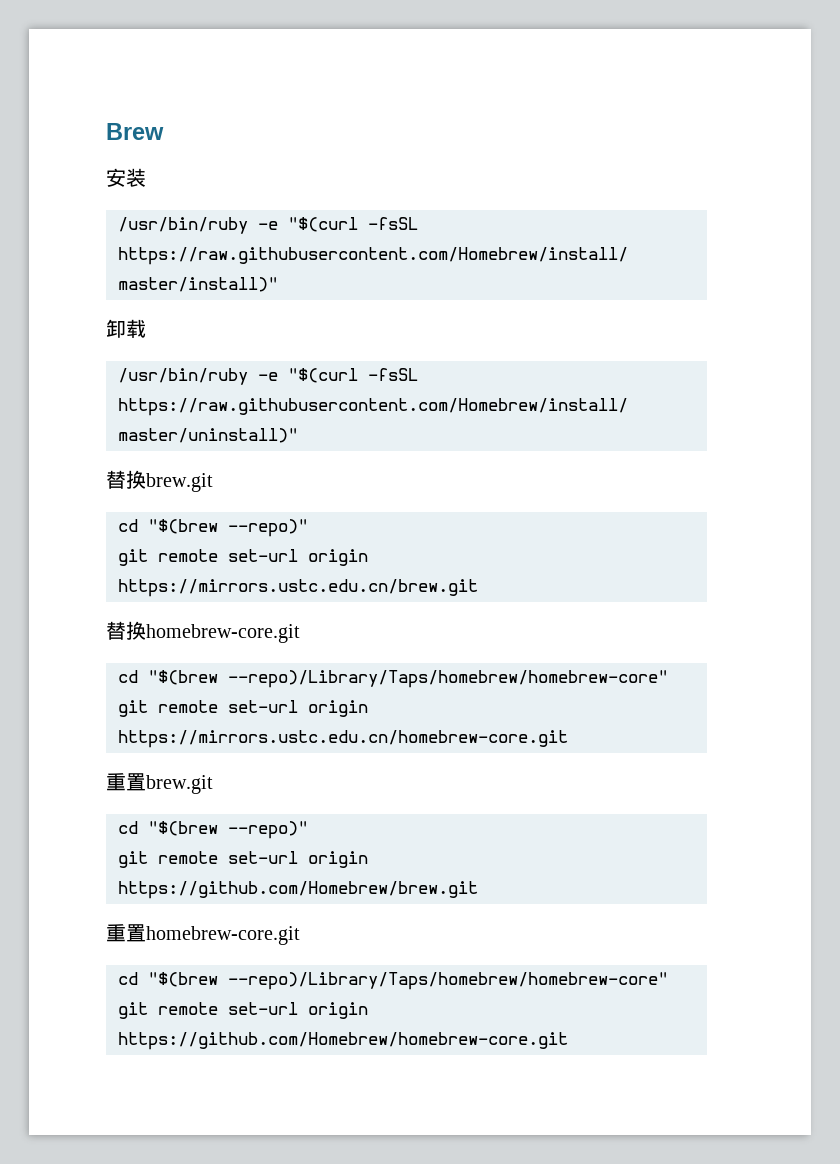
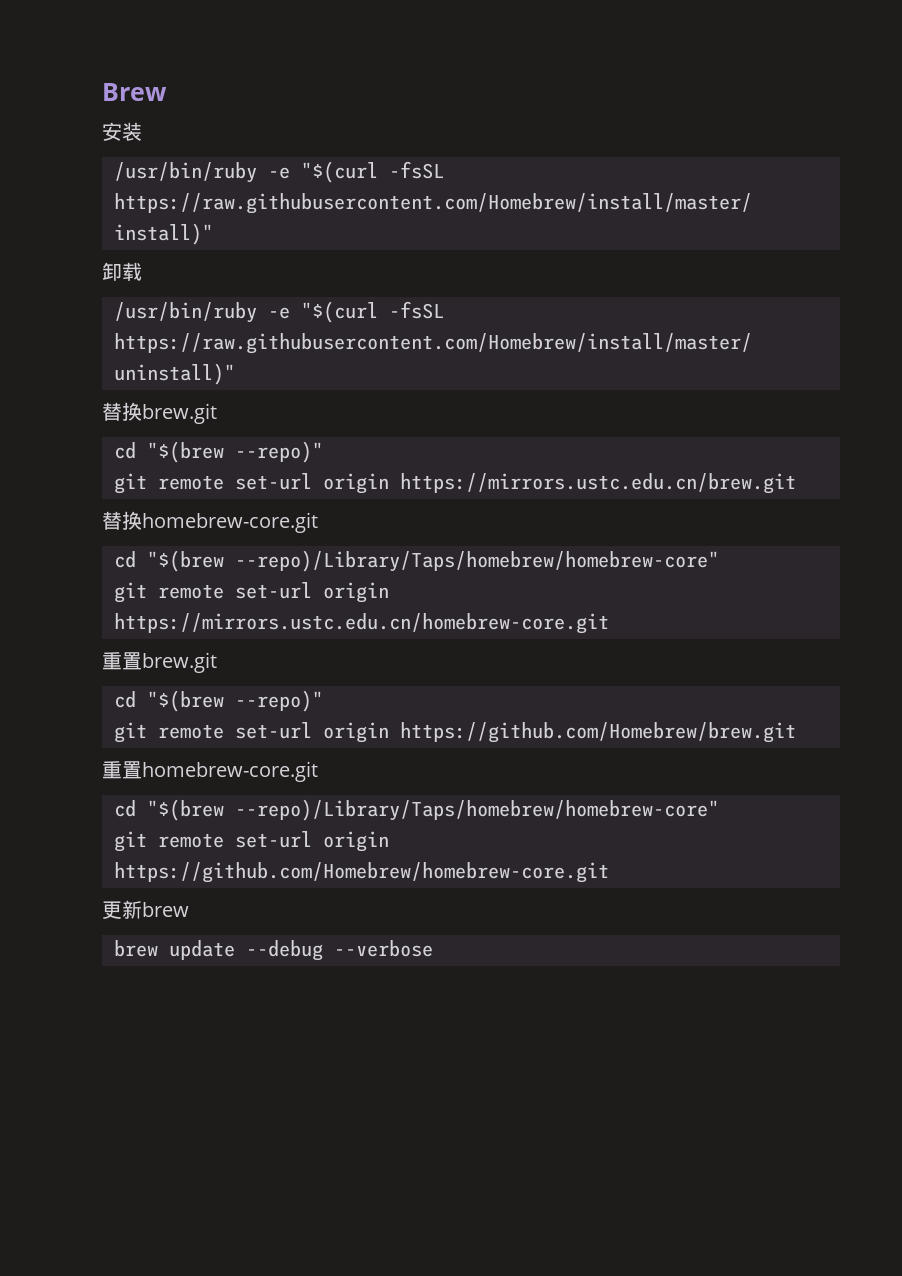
+ 更新brew
+ brew update --debug --verbose

